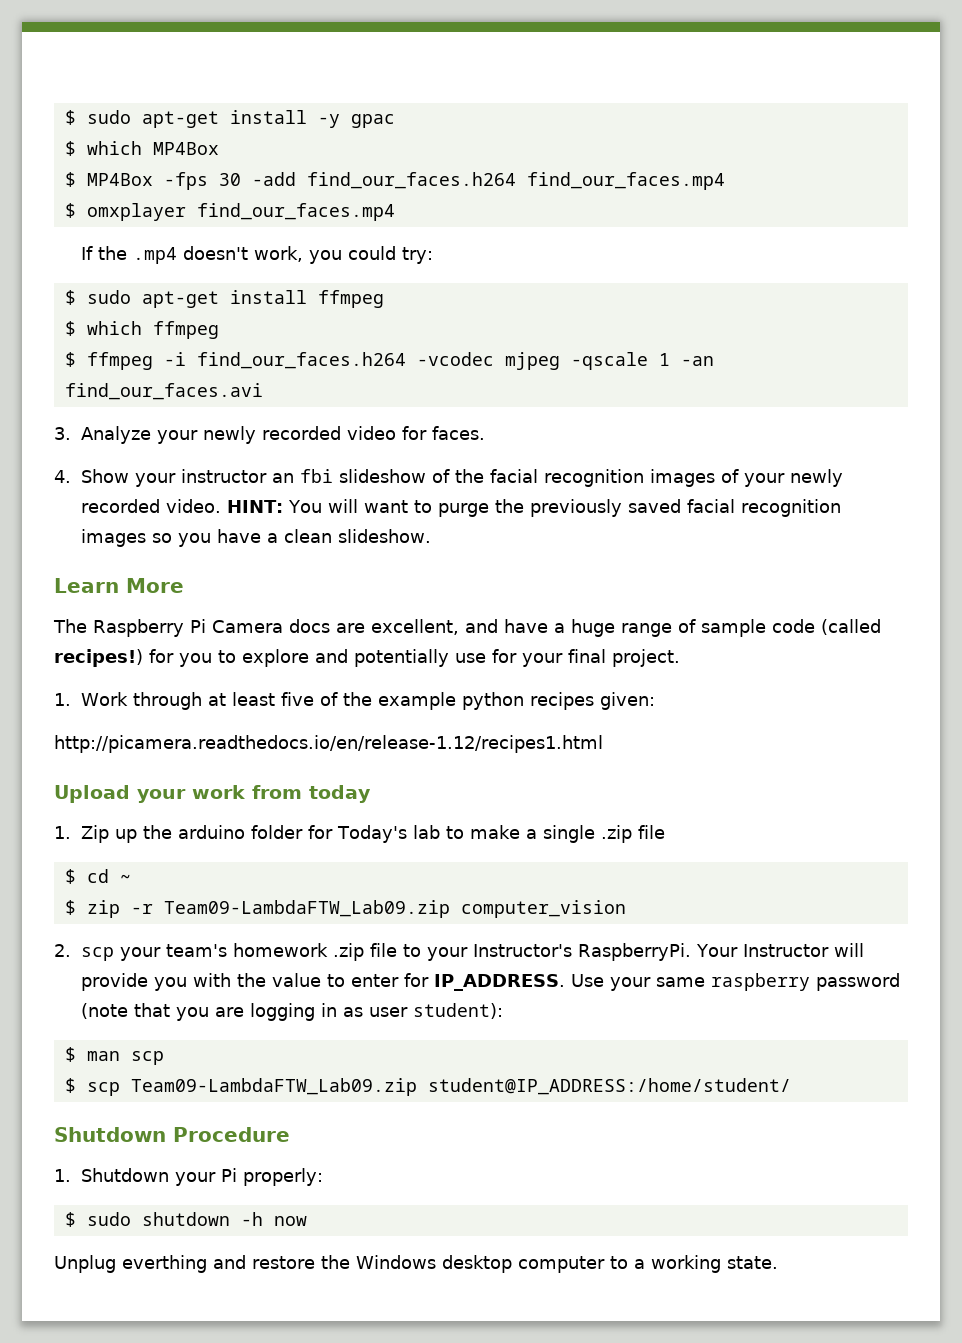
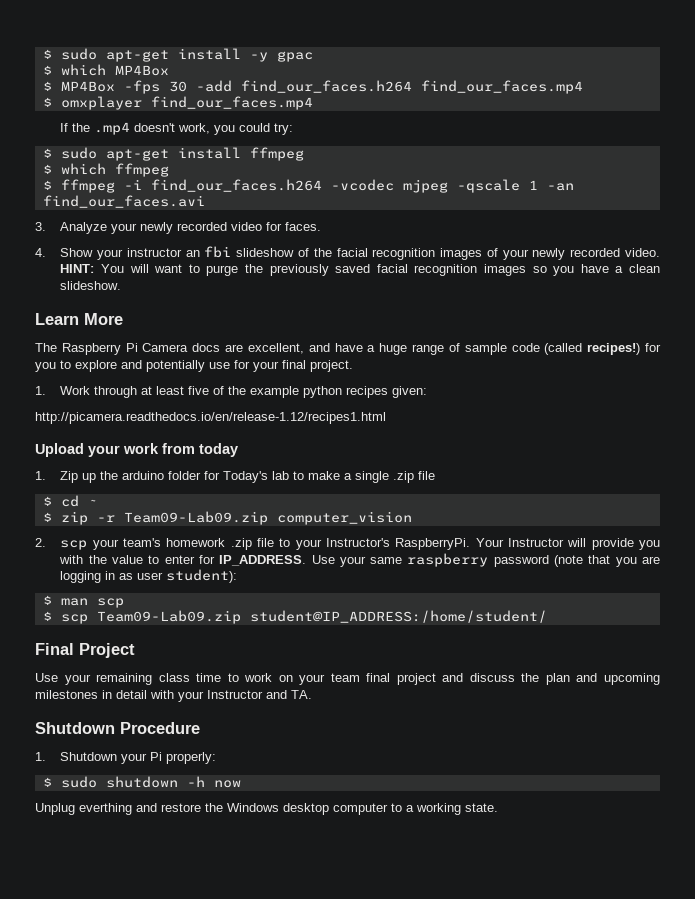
- $ zip -r Team09-LambdaFTW_Lab09.zip computer_vision
+ $ zip -r Team09-Lab09.zip computer_vision
- $ scp Team09-LambdaFTW_Lab09.zip student@IP_ADDRESS:/home/student/
+ $ scp Team09-Lab09.zip student@IP_ADDRESS:/home/student/
+ Final Project
+ Use your remaining class time to work on your team final project and discuss the plan and upcoming milestones in detail with your Instructor and TA.

